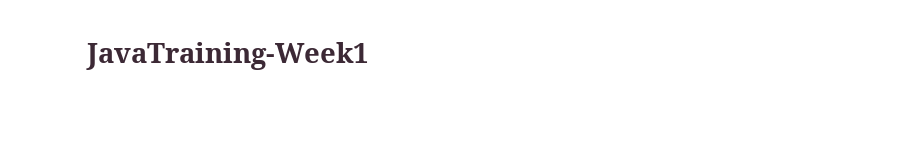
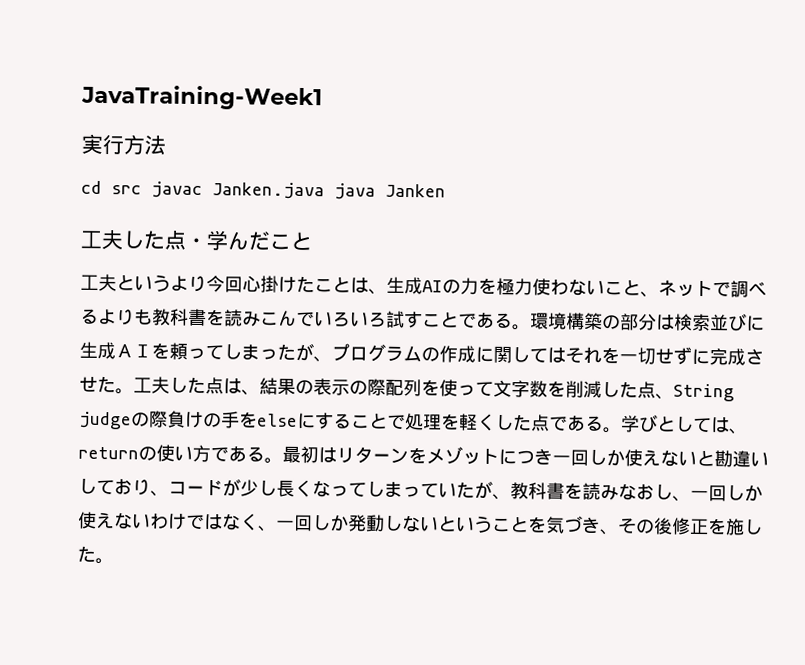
+ 実行方法
+ cd src javac Janken.java java Janken
+ 工夫した点・学んだこと
+ 工夫というより今回心掛けたことは、生成AIの力を極力使わないこと、ネットで調べるよりも教科書を読みこんでいろいろ試すことである。環境構築の部分は検索並びに生成ＡＩを頼ってしまったが、プログラムの作成に関してはそれを一切せずに完成させた。工夫した点は、結果の表示の際配列を使って文字数を削減した点、String judgeの際負けの手をelseにすることで処理を軽くした点である。学びとしては、returnの使い方である。最初はリターンをメゾットにつき一回しか使えないと勘違いしており、コードが少し長くなってしまっていたが、教科書を読みなおし、一回しか使えないわけではなく、一回しか発動しないということを気づき、その後修正を施した。

